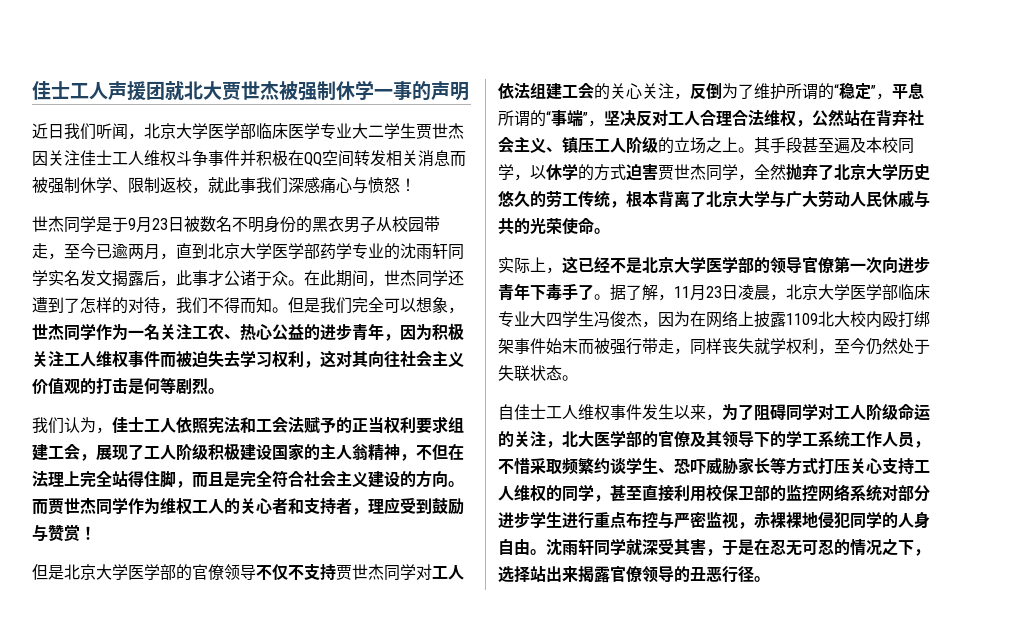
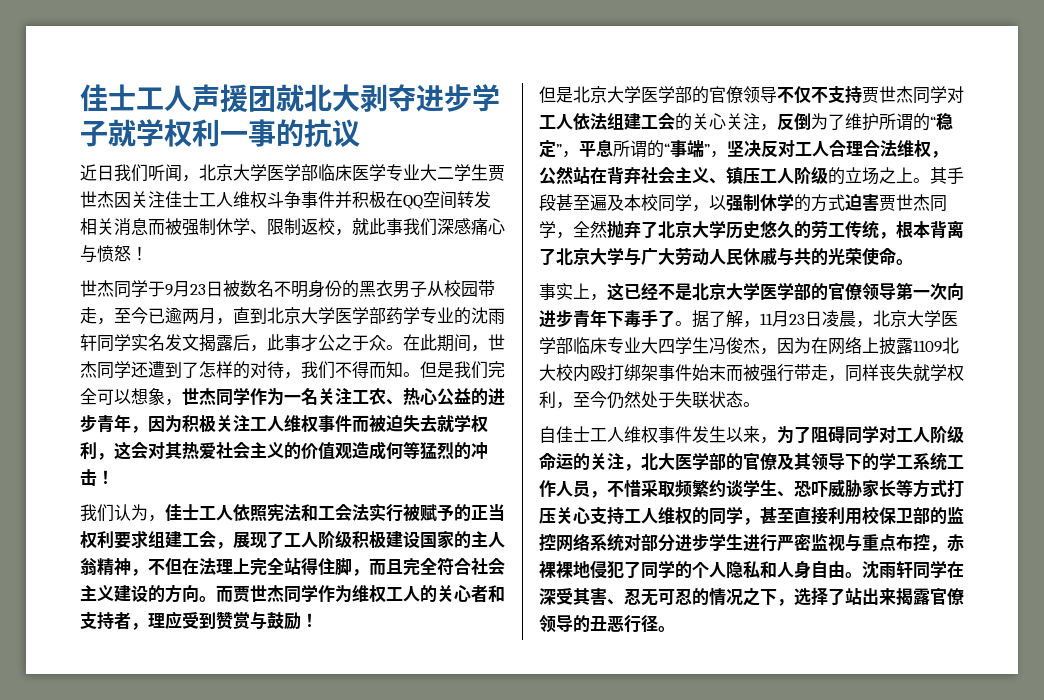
- 佳士工人声援团就北大贾世杰被强制休学一事的声明
+ 佳士工人声援团就北大剥夺进步学子就学权利一事的抗议
- 世杰同学是于9月23日被数名不明身份的黑衣男子从校园带走，至今已逾两月，直到北京大学医学部药学专业的沈雨轩同学实名发文揭露后，此事才公诸于众。
+ 世杰同学于9月23日被数名不明身份的黑衣男子从校园带走，至今已逾两月，直到北京大学医学部药学专业的沈雨轩同学实名发文揭露后，此事才公之于众。
- 但是我们完全可以想象，世杰同学作为一名关注工农、热心公益的进步青年，因为积极关注工人维权事件而被迫失去学习权利，这对其向往社会主义价值观的打击是何等剧烈。
+ 但是我们完全可以想象，世杰同学作为一名关注工农、热心公益的进步青年，因为积极关注工人维权事件而被迫失去就学权利，这会对其热爱社会主义的价值观造成何等猛烈的冲击！
- 我们认为，佳士工人依照宪法和工会法赋予的正当权利要求组建工会，展现了工人阶级积极建设国家的主人翁精神，不但在法理上完全站得住脚，而且是完全符合社会主义建设的方向。
+ 我们认为，佳士工人依照宪法和工会法实行被赋予的正当权利要求组建工会，展现了工人阶级积极建设国家的主人翁精神，不但在法理上完全站得住脚，而且完全符合社会主义建设的方向。
- 而贾世杰同学作为维权工人的关心者和支持者，理应受到鼓励与赞赏！
+ 而贾世杰同学作为维权工人的关心者和支持者，理应受到赞赏与鼓励！
- 其手段甚至遍及本校同学，以休学的方式迫害贾世杰同学，全然抛弃了北京大学历史悠久的劳工传统，根本背离了北京大学与广大劳动人民休戚与共的光荣使命。
+ 其手段甚至遍及本校同学，以强制休学的方式迫害贾世杰同学，全然抛弃了北京大学历史悠久的劳工传统，根本背离了北京大学与广大劳动人民休戚与共的光荣使命。
- 实际上，这已经不是北京大学医学部的领导官僚第一次向进步青年下毒手了。
+ 事实上，这已经不是北京大学医学部的官僚领导第一次向进步青年下毒手了。
- 自佳士工人维权事件发生以来，为了阻碍同学对工人阶级命运的关注，北大医学部的官僚及其领导下的学工系统工作人员，不惜采取频繁约谈学生、恐吓威胁家长等方式打压关心支持工人维权的同学，甚至直接利用校保卫部的监控网络系统对部分进步学生进行重点布控与严密监视，赤裸裸地侵犯同学的人身自由。
+ 自佳士工人维权事件发生以来，为了阻碍同学对工人阶级命运的关注，北大医学部的官僚及其领导下的学工系统工作人员，不惜采取频繁约谈学生、恐吓威胁家长等方式打压关心支持工人维权的同学，甚至直接利用校保卫部的监控网络系统对部分进步学生进行严密监视与重点布控，赤裸裸地侵犯了同学的个人隐私和人身自由。
- 沈雨轩同学就深受其害，于是在忍无可忍的情况之下，选择站出来揭露官僚领导的丑恶行径。
+ 沈雨轩同学在深受其害、忍无可忍的情况之下，选择了站出来揭露官僚领导的丑恶行径。

